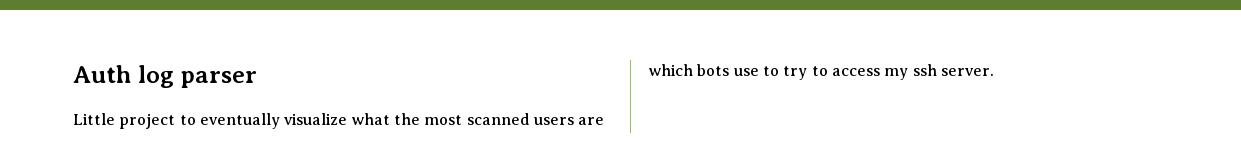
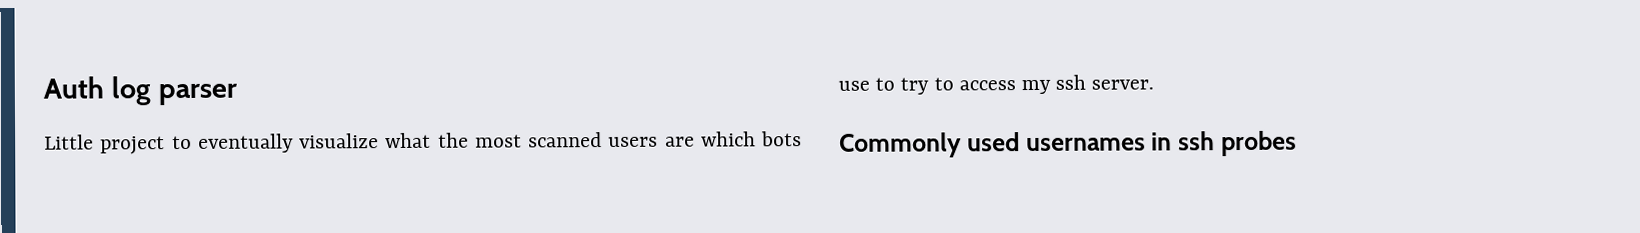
+ Commonly used usernames in ssh probes

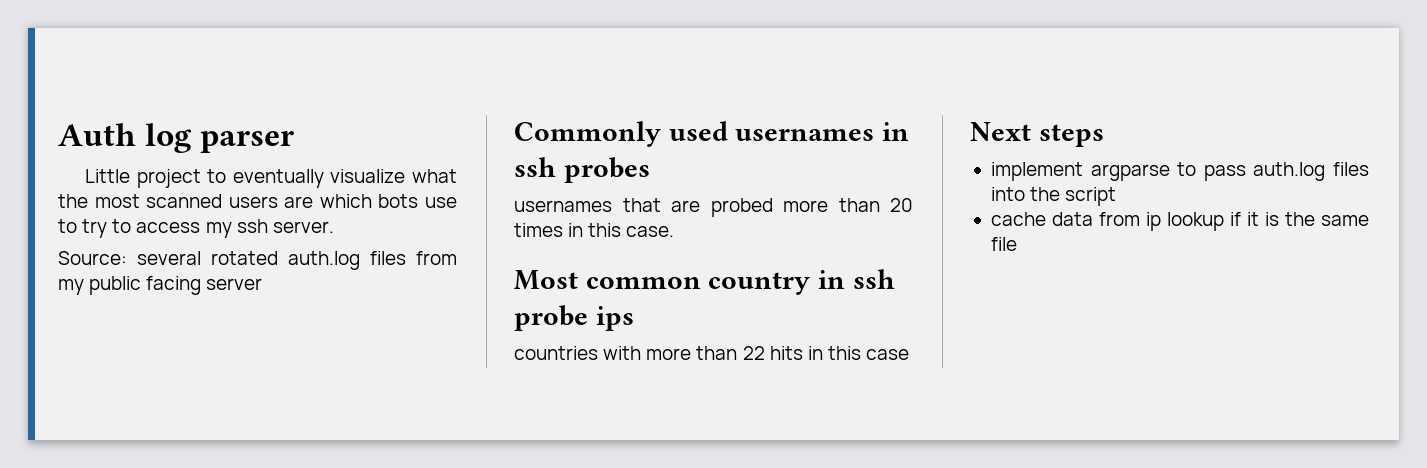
+ Source: several rotated auth.log files from my public facing server
+ usernames that are probed more than 20 times in this case.
+ Most common country in ssh probe ips
+ countries with more than 22 hits in this case
+ Next steps
+ implement argparse to pass auth.log files into the script
+ cache data from ip lookup if it is the same file

